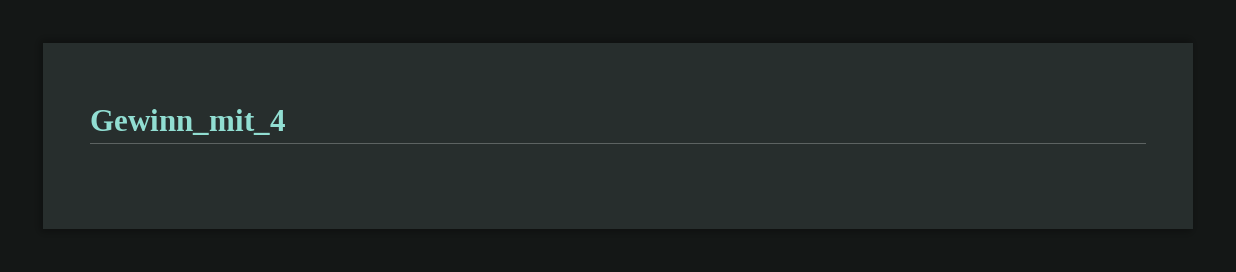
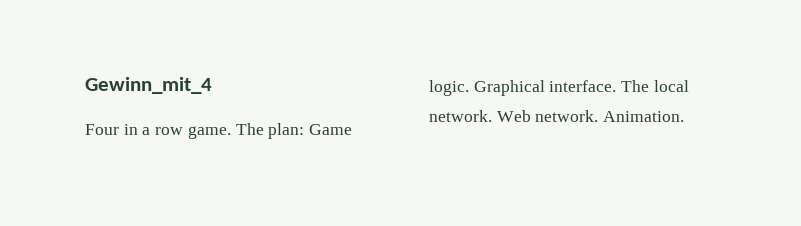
+ Four in a row game. The plan: Game logic. Graphical interface. The local network. Web network. Animation.

